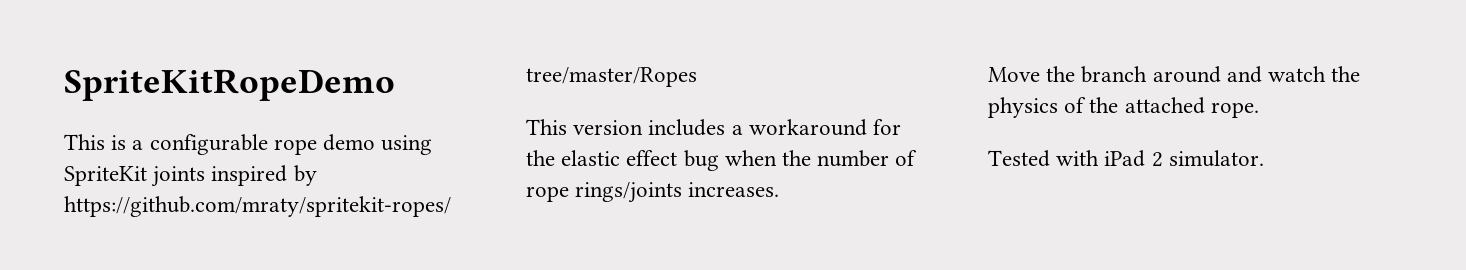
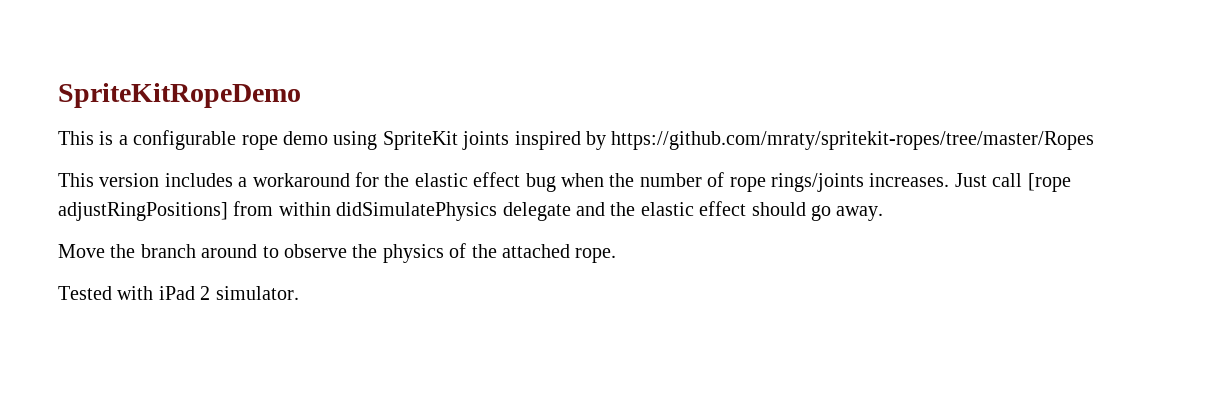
+ Just call [rope adjustRingPositions] from within didSimulatePhysics delegate and the elastic effect should go away.
- Move the branch around and watch the physics of the attached rope.
+ Move the branch around to observe the physics of the attached rope.

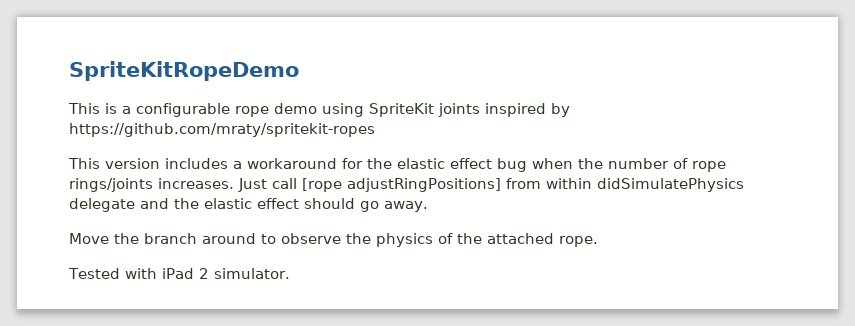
- This is a configurable rope demo using SpriteKit joints inspired by https://github.com/mraty/spritekit-ropes/tree/master/Ropes
+ This is a configurable rope demo using SpriteKit joints inspired by https://github.com/mraty/spritekit-ropes

